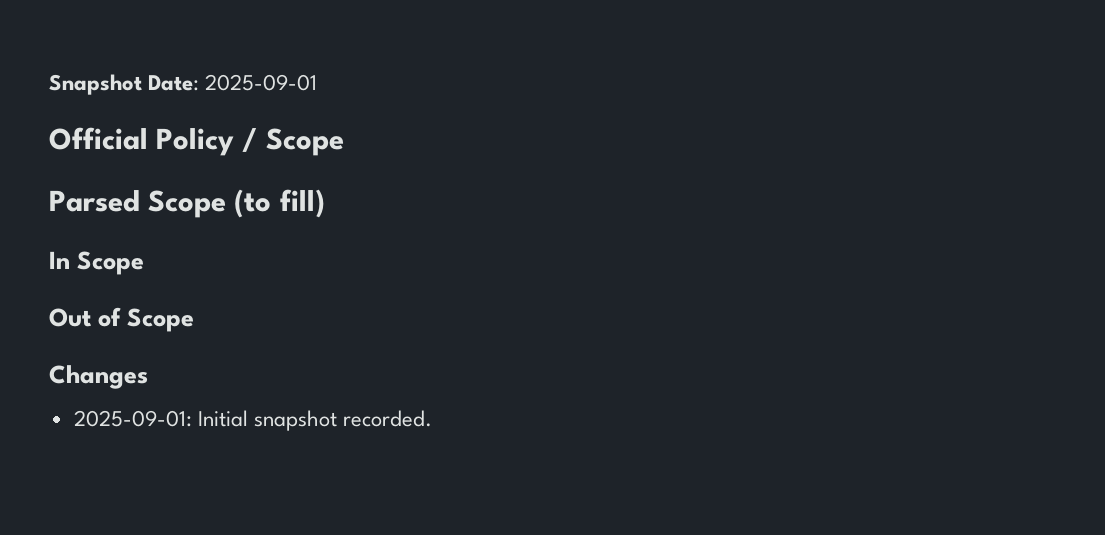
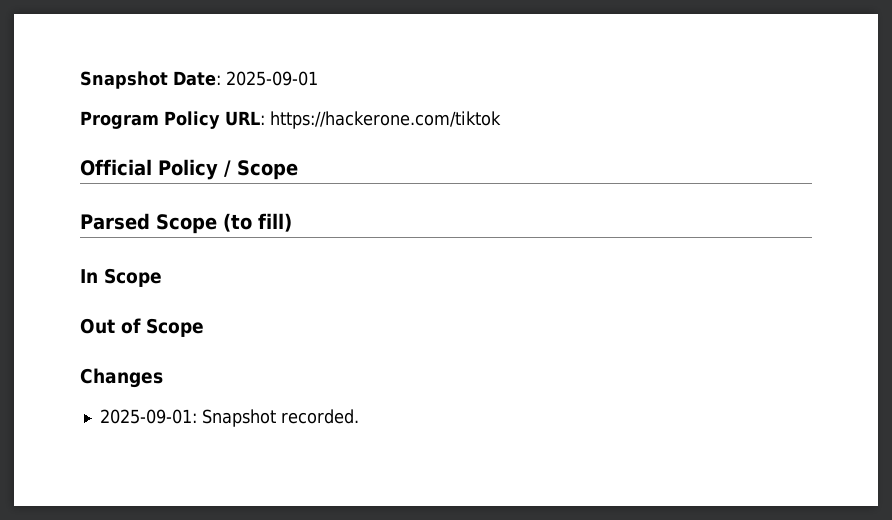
+ Program Policy URL: https://hackerone.com/tiktok
- 2025-09-01: Initial snapshot recorded.
+ 2025-09-01: Snapshot recorded.

